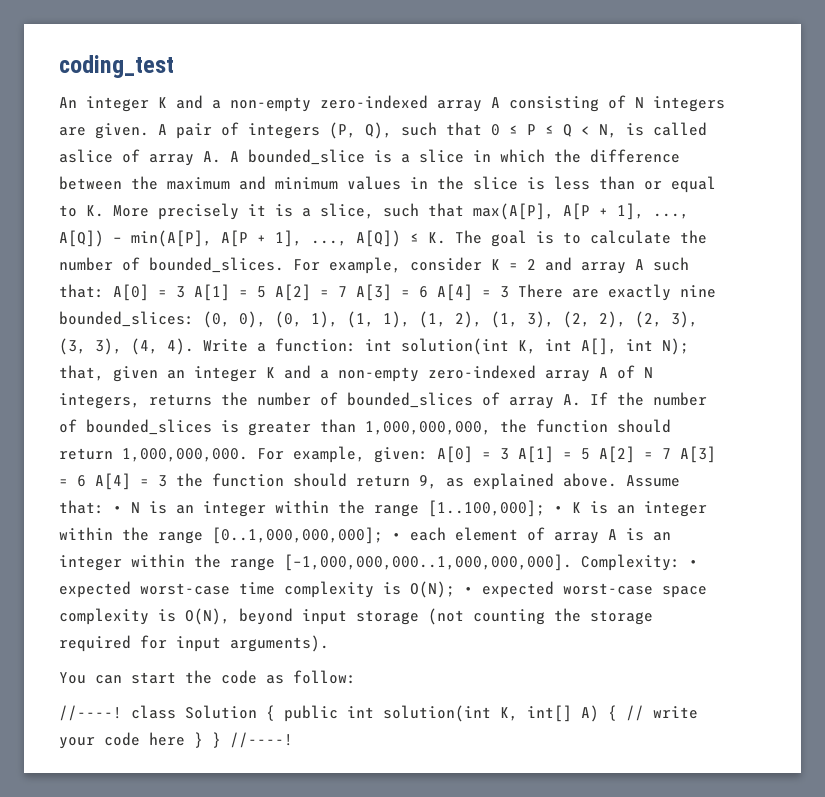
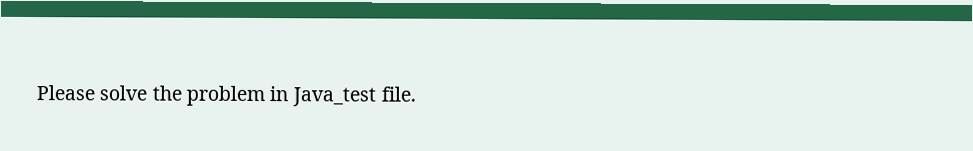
- coding_test
- An integer K and a non-empty zero-indexed array A consisting of N integers are given. A pair of integers (P, Q), such that 0 ≤ P ≤ Q < N, is called aslice of array A. A bounded_slice is a slice in which the difference between the maximum and minimum values in the slice is less than or equal to K. More precisely it is a slice, such that max(A[P], A[P + 1], ..., A[Q]) − min(A[P], A[P + 1], ..., A[Q]) ≤ K. The goal is to calculate the number of bounded_slices. For example, consider K = 2 and array A such that: A[0] = 3 A[1] = 5 A[2] = 7 A[3] = 6 A[4] = 3 There are exactly nine bounded_slices: (0, 0), (0, 1), (1, 1), (1, 2), (1, 3), (2, 2), (2, 3), (3, 3), (4, 4). Write a function: int solution(int K, int A[], int N); that, given an integer K and a non-empty zero-indexed array A of N integers, returns the number of bounded_slices of array A. If the number of bounded_slices is greater than 1,000,000,000, the function should return 1,000,000,000. For example, given: A[0] = 3 A[1] = 5 A[2] = 7 A[3] = 6 A[4] = 3 the function should return 9, as explained above. Assume that: • N is an integer within the range [1..100,000]; • K is an integer within the range [0..1,000,000,000]; • each element of array A is an integer within the range [−1,000,000,000..1,000,000,000]. Complexity: • expected worst-case time complexity is O(N); • expected worst-case space complexity is O(N), beyond input storage (not counting the storage required for input arguments).
- You can start the code as follow:
- //----! class Solution { public int solution(int K, int[] A) { // write your code here } } //----!
+ Please solve the problem in Java_test file.

